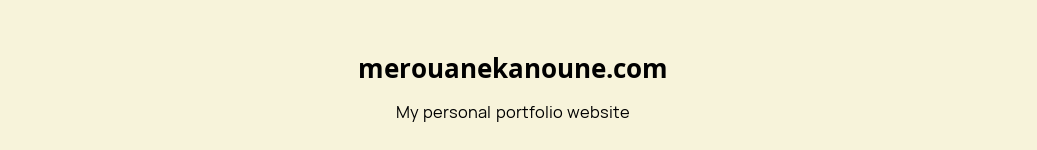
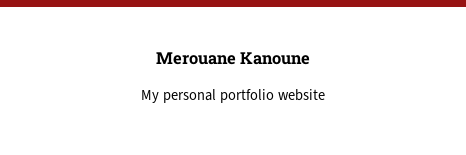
- merouanekanoune.com
+ Merouane Kanoune

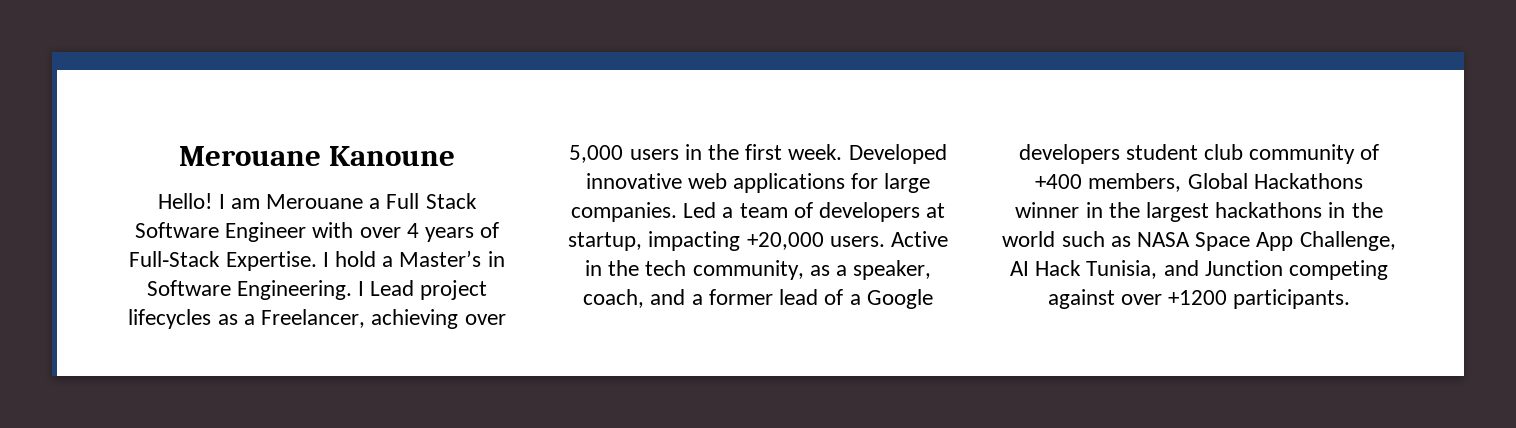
- My personal portfolio website
+ Hello! I am Merouane a Full Stack Software Engineer with over 4 years of Full‐Stack Expertise. I hold a Master’s in Software Engineering. I Lead project lifecycles as a Freelancer, achieving over 5,000 users in the first week. Developed innovative web applications for large companies. Led a team of developers at startup, impacting +20,000 users. Active in the tech community, as a speaker, coach, and a former lead of a Google developers student club community of +400 members, Global Hackathons winner in the largest hackathons in the world such as NASA Space App Challenge, AI Hack Tunisia, and Junction competing against over +1200 participants.

